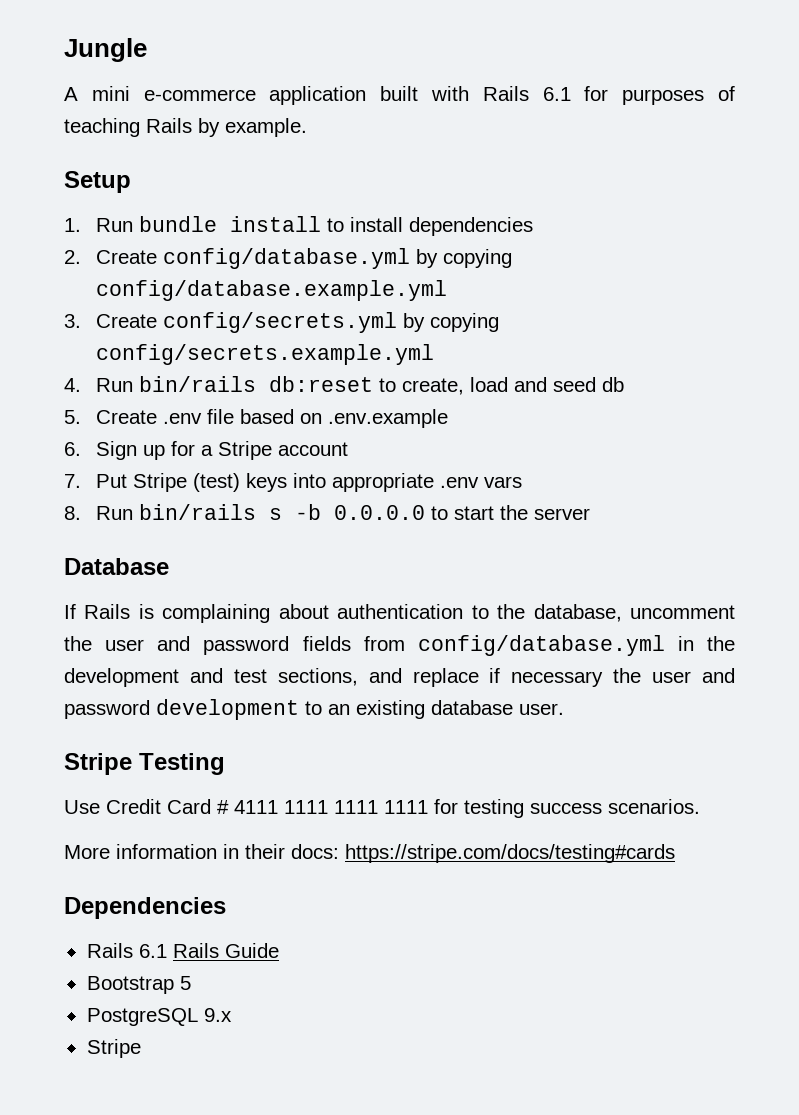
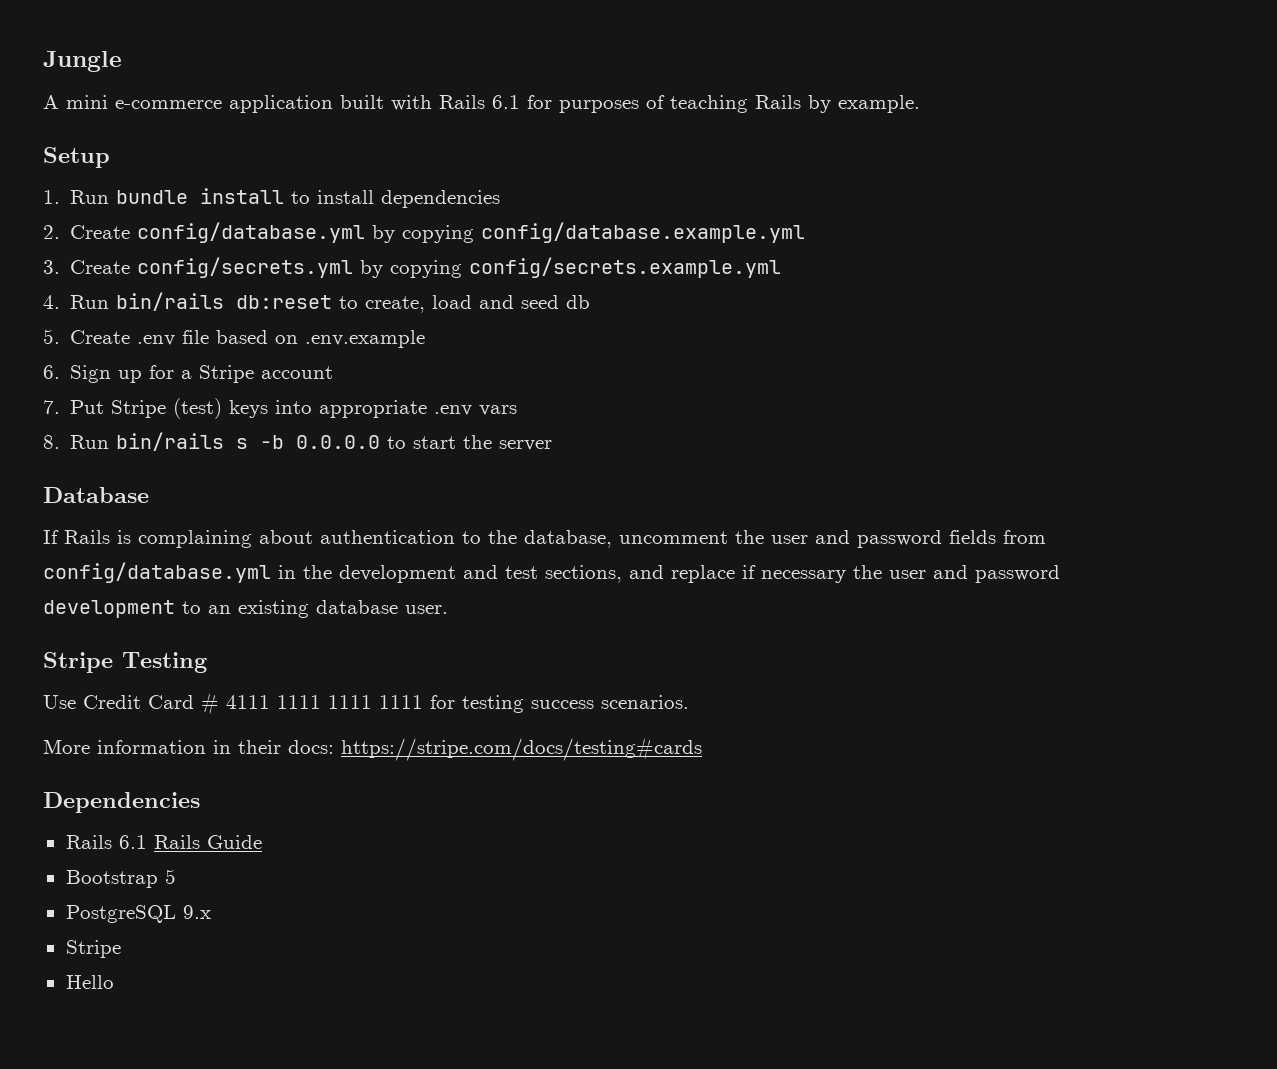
+ Hello

